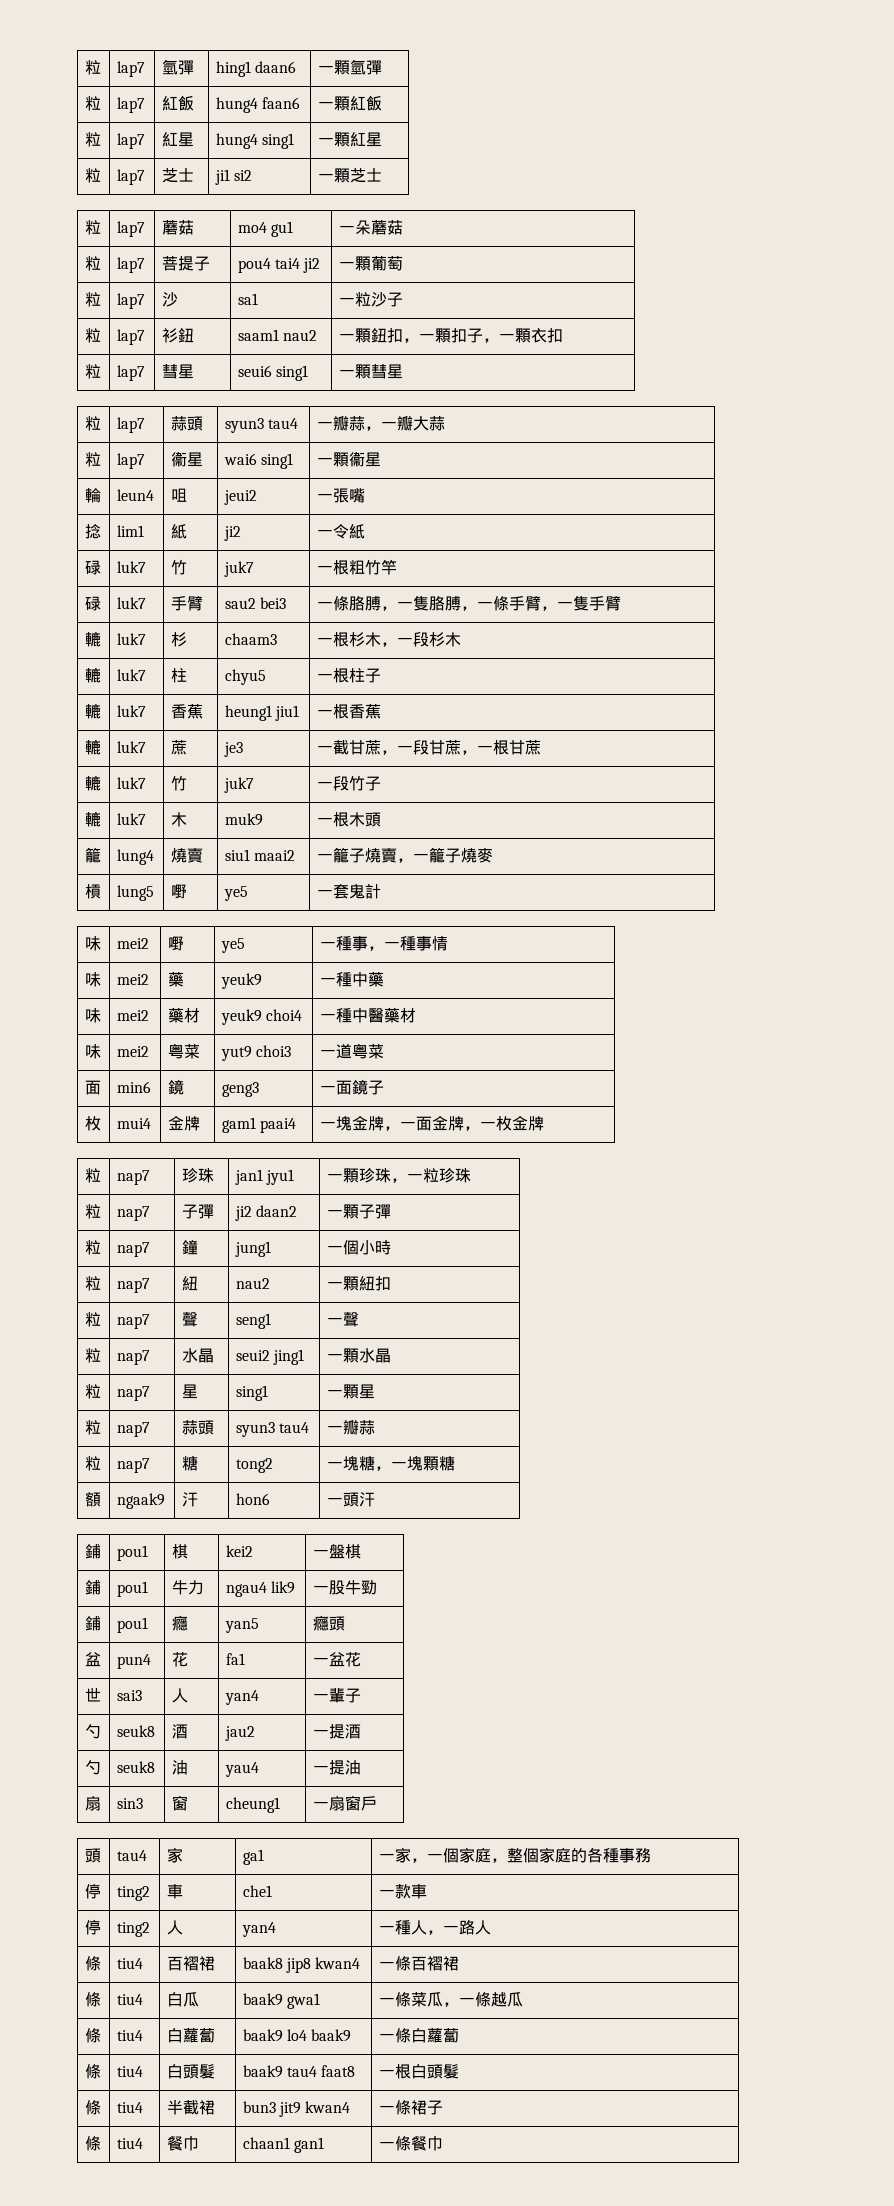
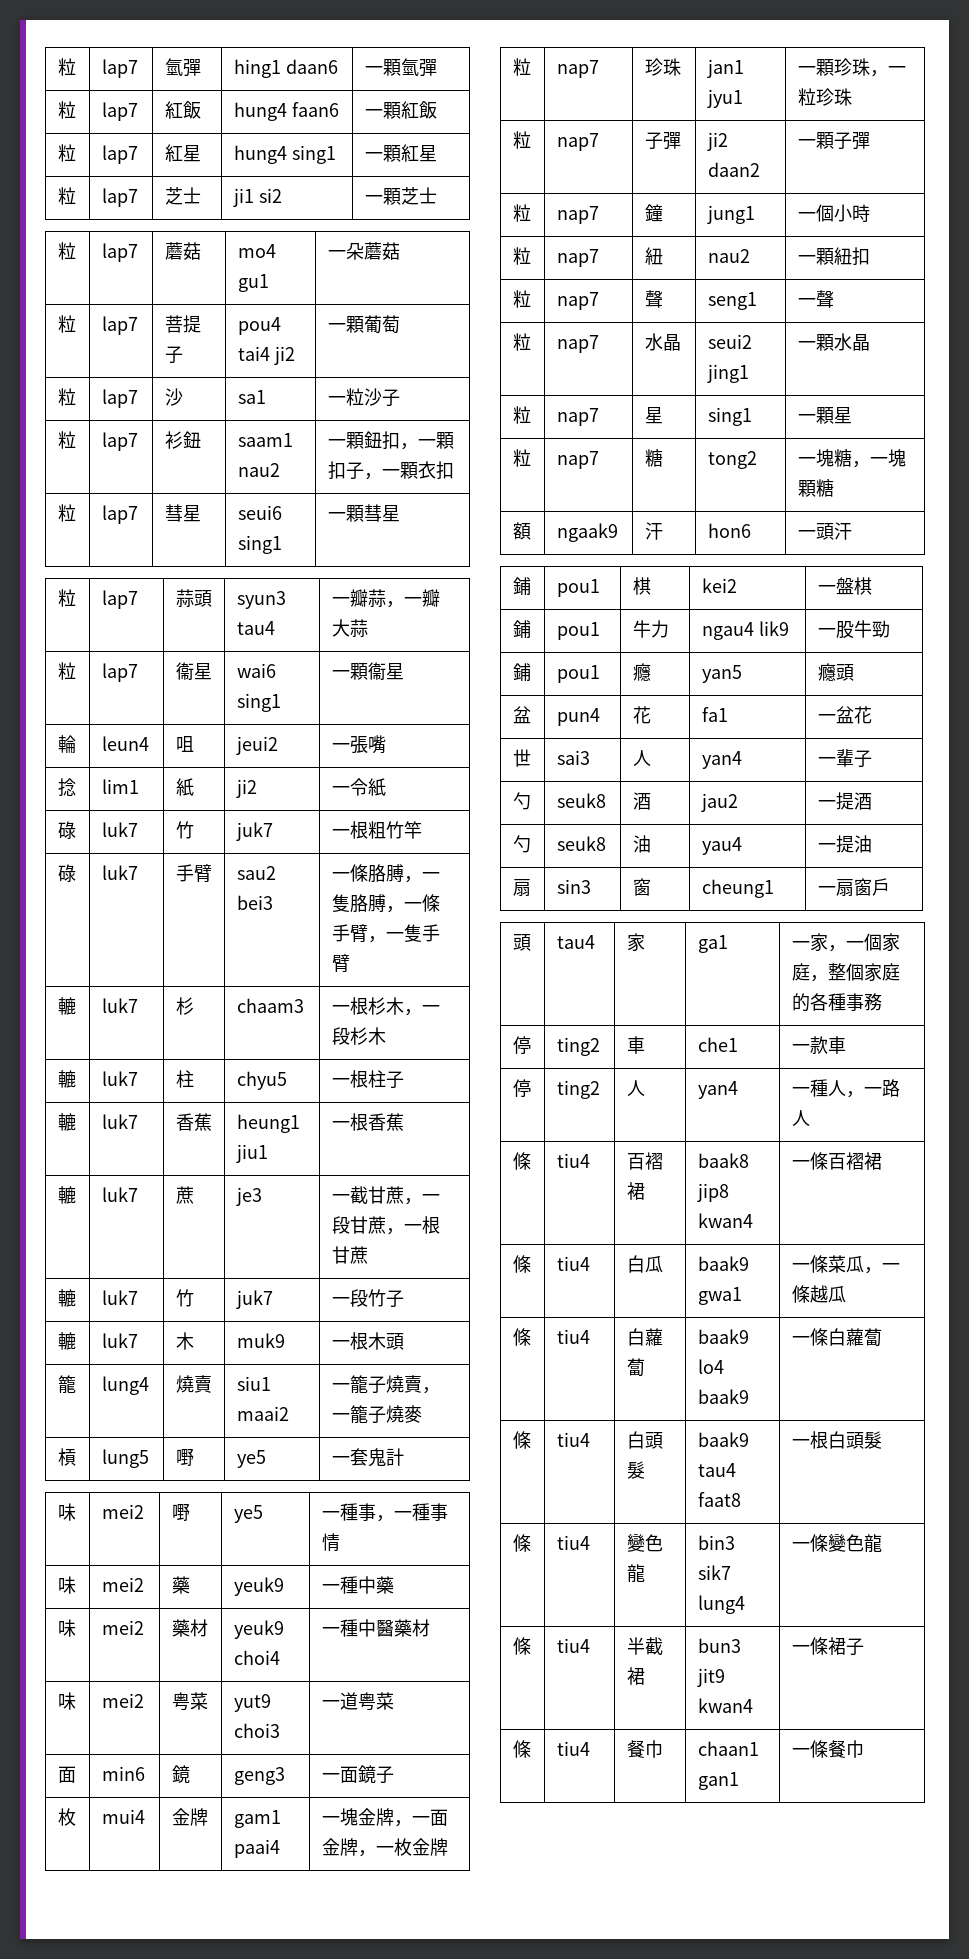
- 粒 | nap7 | 蒜頭 | syun3 tau4 | 一瓣蒜
+ 條 | tiu4 | 變色龍 | bin3 sik7 lung4 | 一條變色龍

